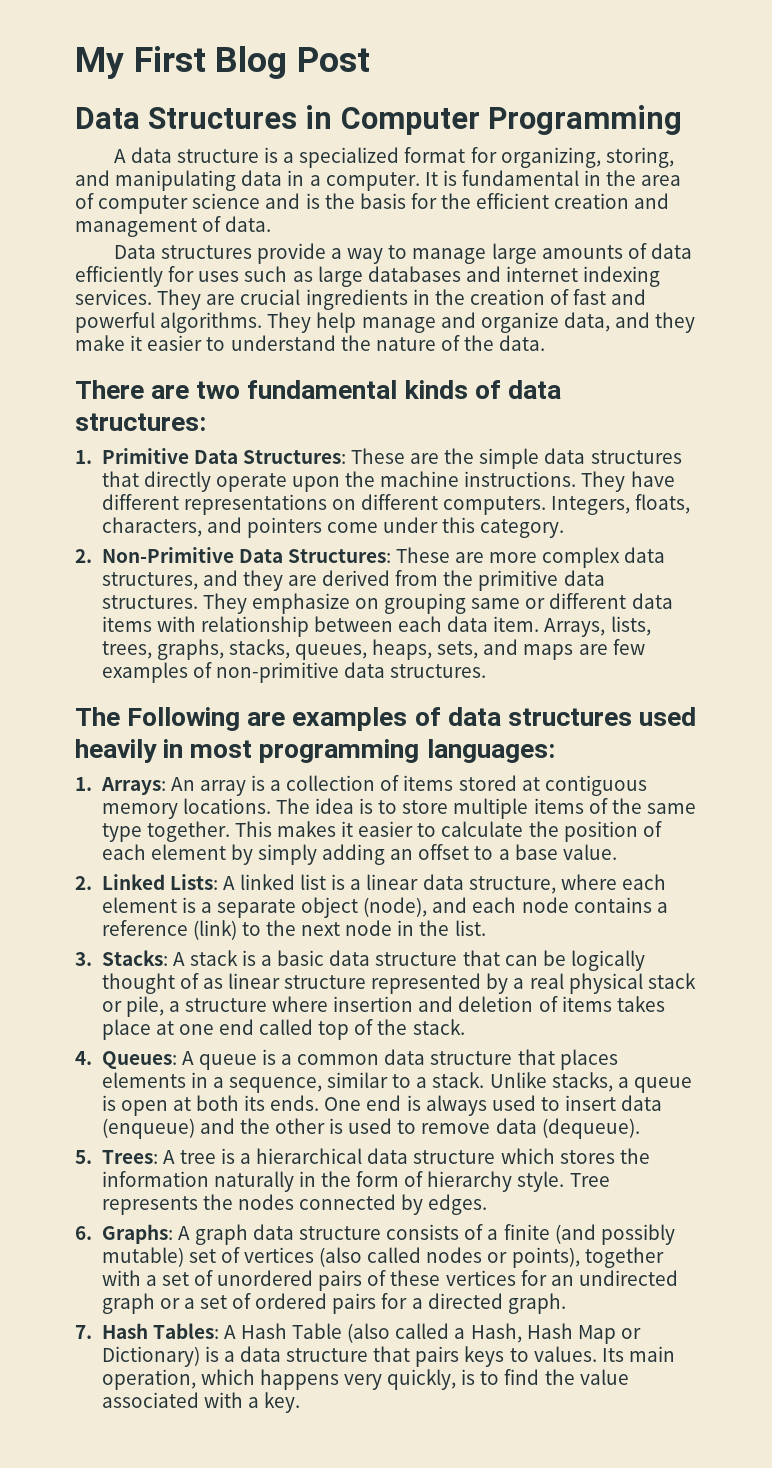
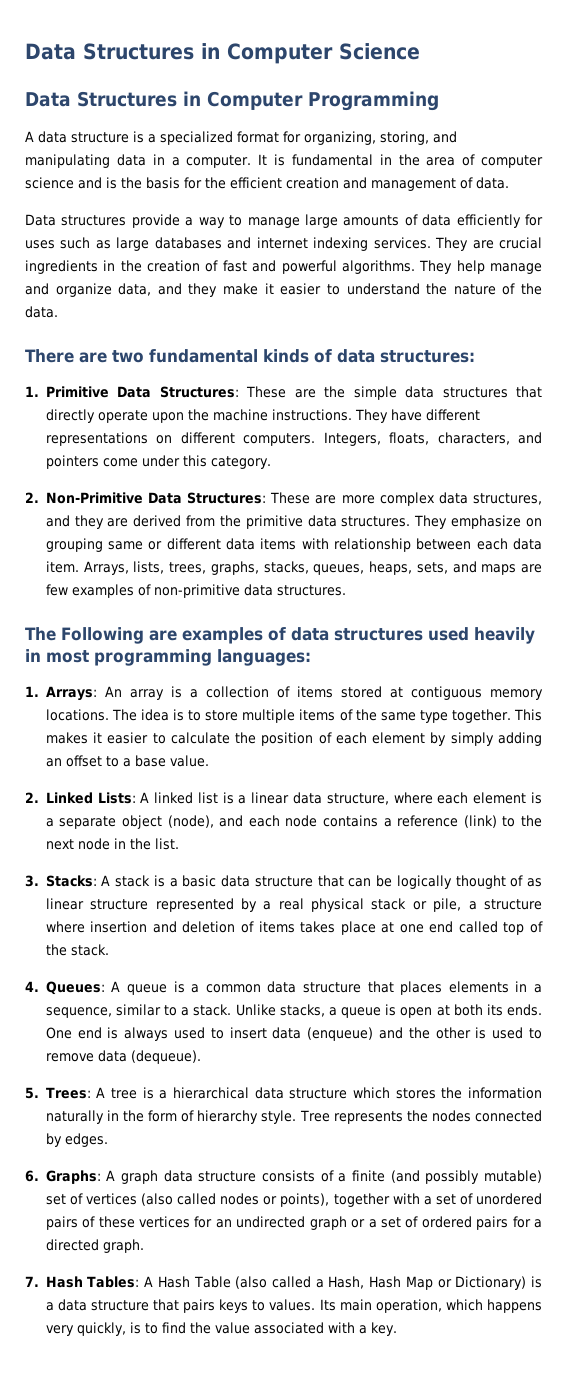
- My First Blog Post
+ Data Structures in Computer Science

